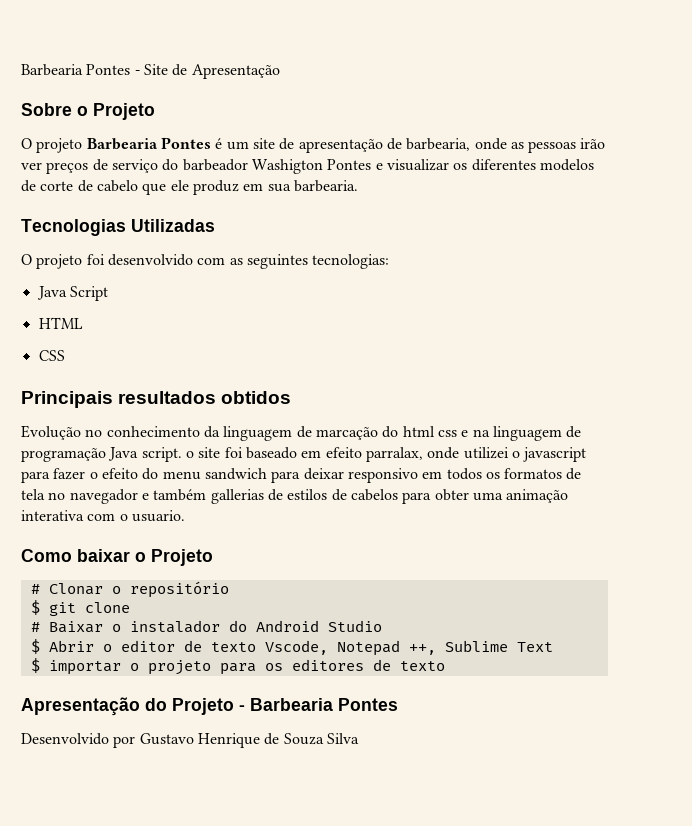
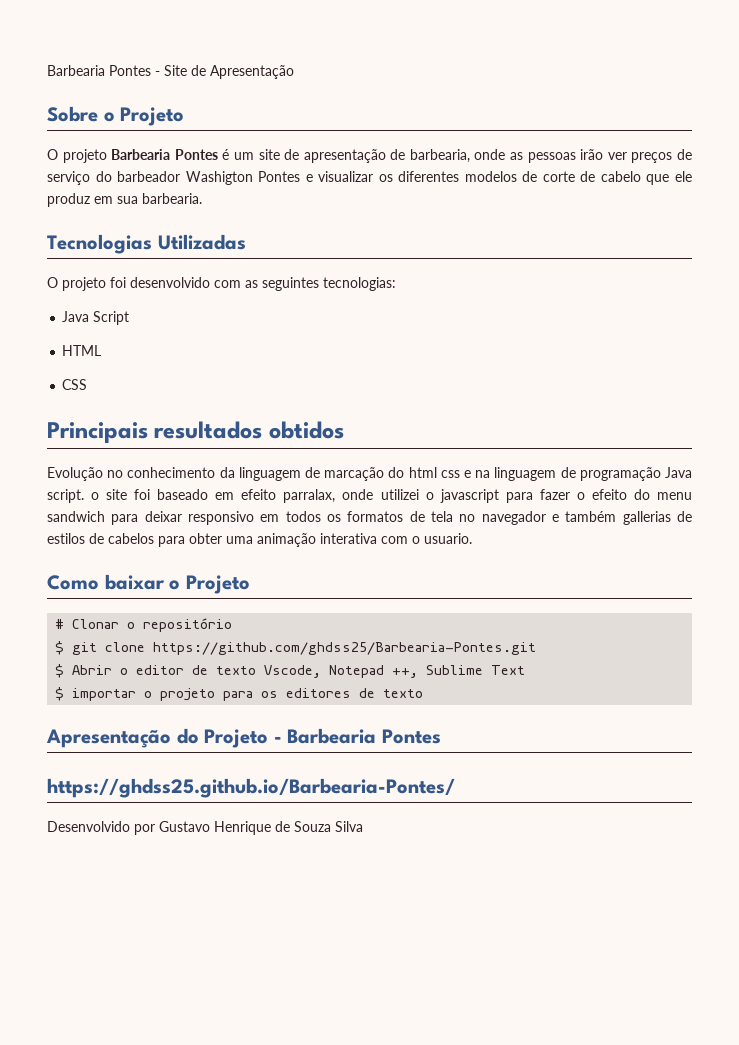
- $ git clone
- # Baixar o instalador do Android Studio
+ $ git clone https://github.com/ghdss25/Barbearia-Pontes.git
+ https://ghdss25.github.io/Barbearia-Pontes/

